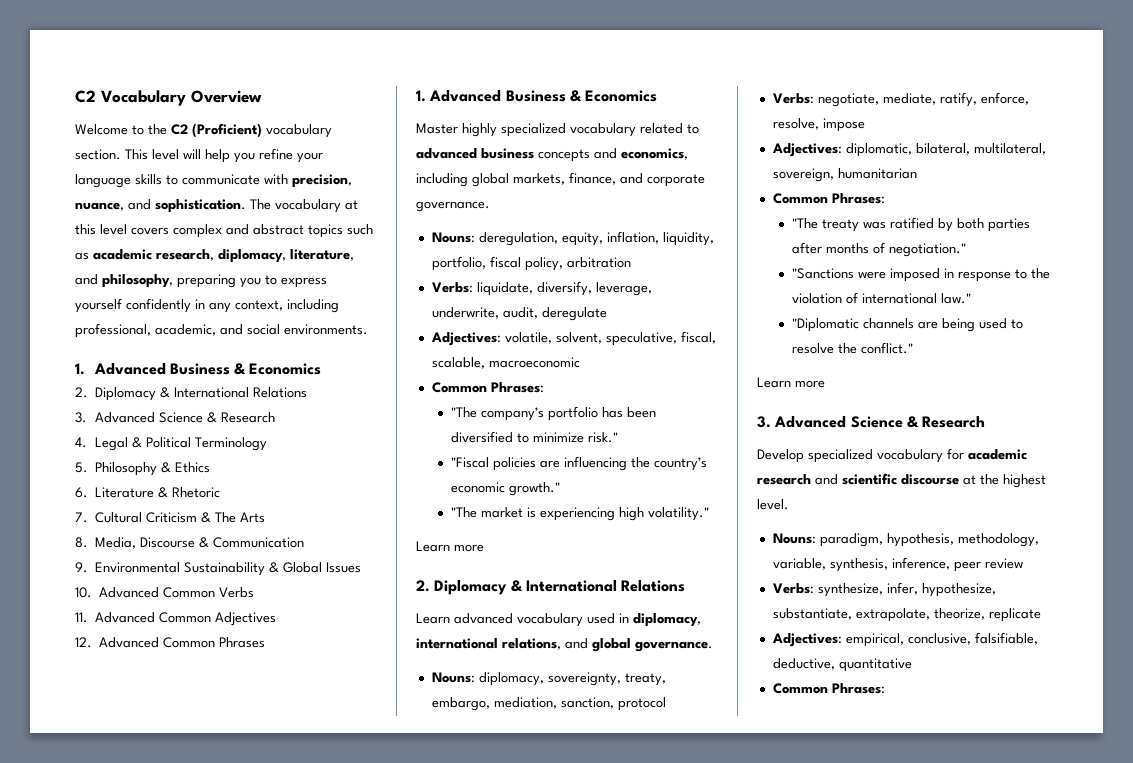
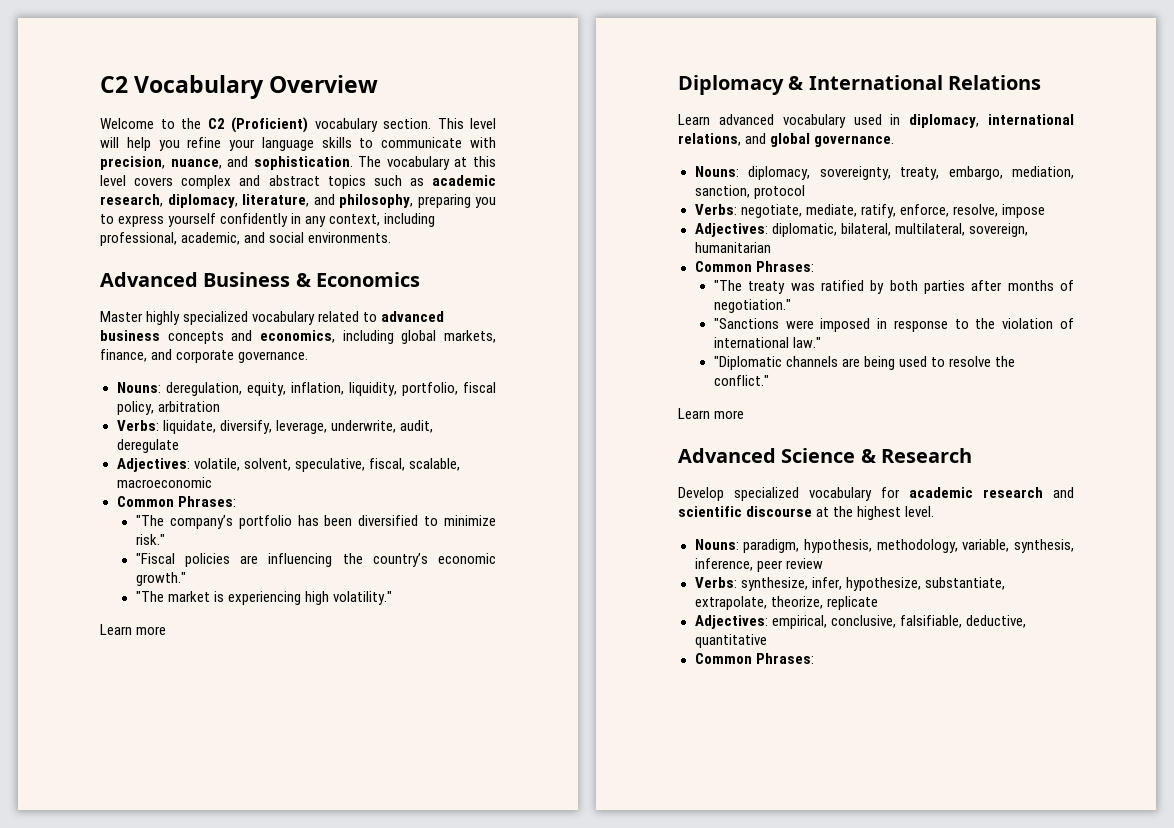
  The vocabulary at this level covers complex and abstract topics such as academic research, diplomacy, literature, and philosophy, preparing you to express yourself confidently in any context, including professional, academic, and social environments.
- 1. Advanced Business & Economics
- 2. Diplomacy & International Relations
- 3. Advanced Science & Research
- 4. Legal & Political Terminology
- 5. Philosophy & Ethics
- 6. Literature & Rhetoric
- 7. Cultural Criticism & The Arts
- 8. Media, Discourse & Communication
- 9. Environmental Sustainability & Global Issues
- 10. Advanced Common Verbs
- 11. Advanced Common Adjectives
- 12. Advanced Common Phrases
- 1. Advanced Business & Economics
+ Advanced Business & Economics
  "The market is experiencing high volatility."
  Learn more
- 2. Diplomacy & International Relations
+ Diplomacy & International Relations
  "Diplomatic channels are being used to resolve the conflict."
  Learn more
- 3. Advanced Science & Research
+ Advanced Science & Research

